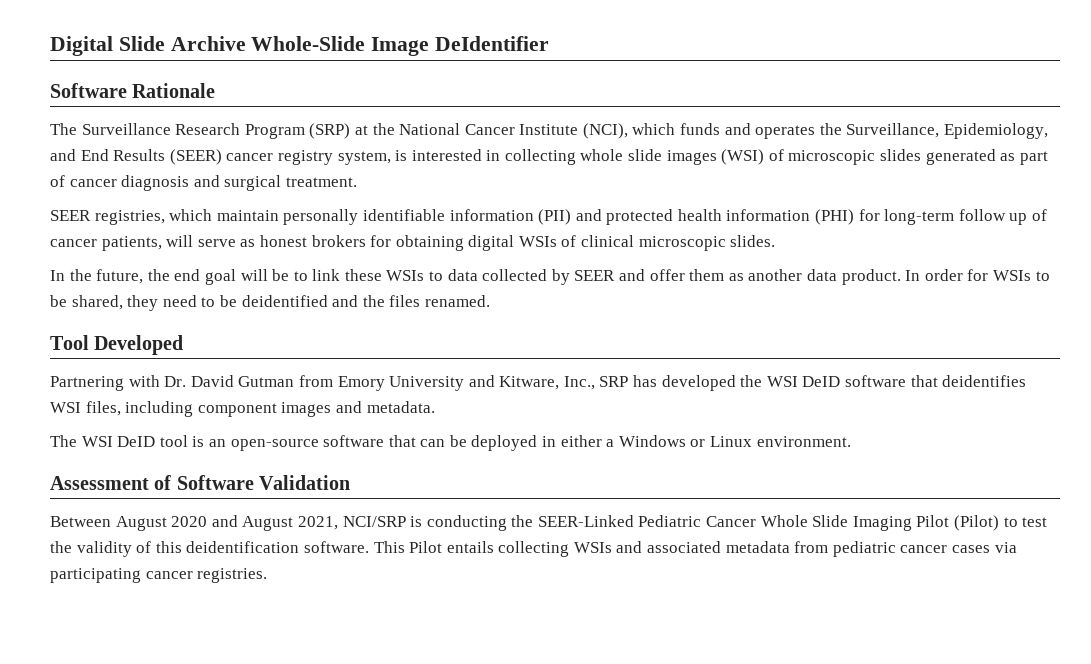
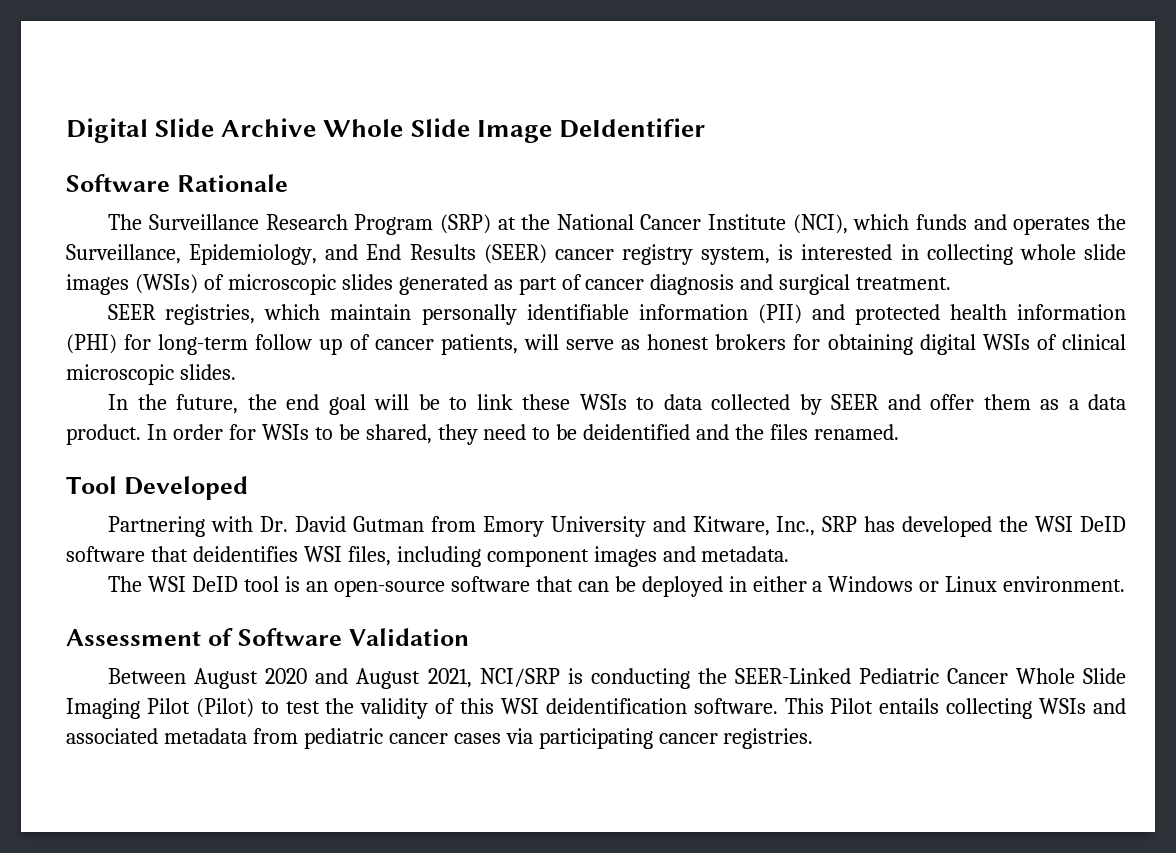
- Digital Slide Archive Whole-Slide Image DeIdentifier
+ Digital Slide Archive Whole Slide Image DeIdentifier
- The Surveillance Research Program (SRP) at the National Cancer Institute (NCI), which funds and operates the Surveillance, Epidemiology, and End Results (SEER) cancer registry system, is interested in collecting whole slide images (WSI) of microscopic slides generated as part of cancer diagnosis and surgical treatment.
+ The Surveillance Research Program (SRP) at the National Cancer Institute (NCI), which funds and operates the Surveillance, Epidemiology, and End Results (SEER) cancer registry system, is interested in collecting whole slide images (WSIs) of microscopic slides generated as part of cancer diagnosis and surgical treatment.
- In the future, the end goal will be to link these WSIs to data collected by SEER and offer them as another data product.
+ In the future, the end goal will be to link these WSIs to data collected by SEER and offer them as a data product.
- Between August 2020 and August 2021, NCI/SRP is conducting the SEER-Linked Pediatric Cancer Whole Slide Imaging Pilot (Pilot) to test the validity of this deidentification software.
+ Between August 2020 and August 2021, NCI/SRP is conducting the SEER-Linked Pediatric Cancer Whole Slide Imaging Pilot (Pilot) to test the validity of this WSI deidentification software.

